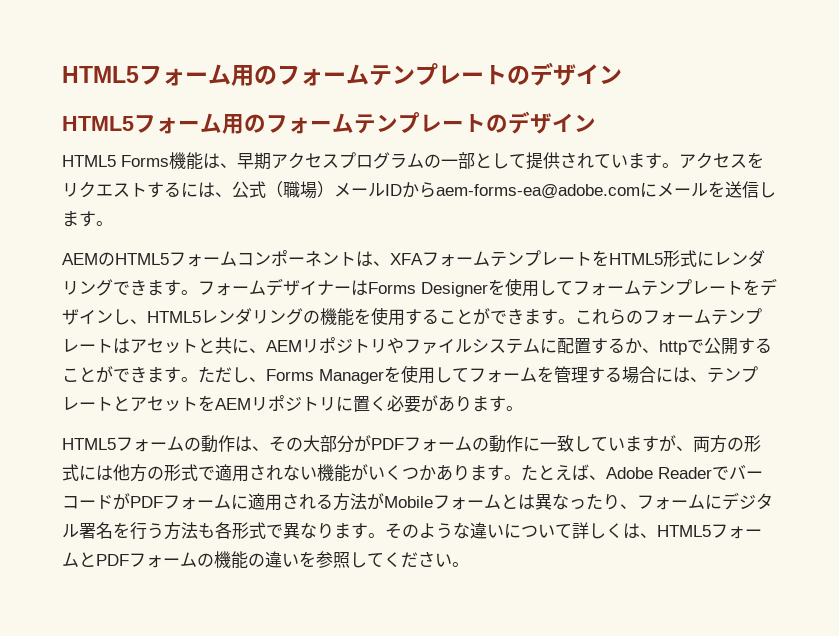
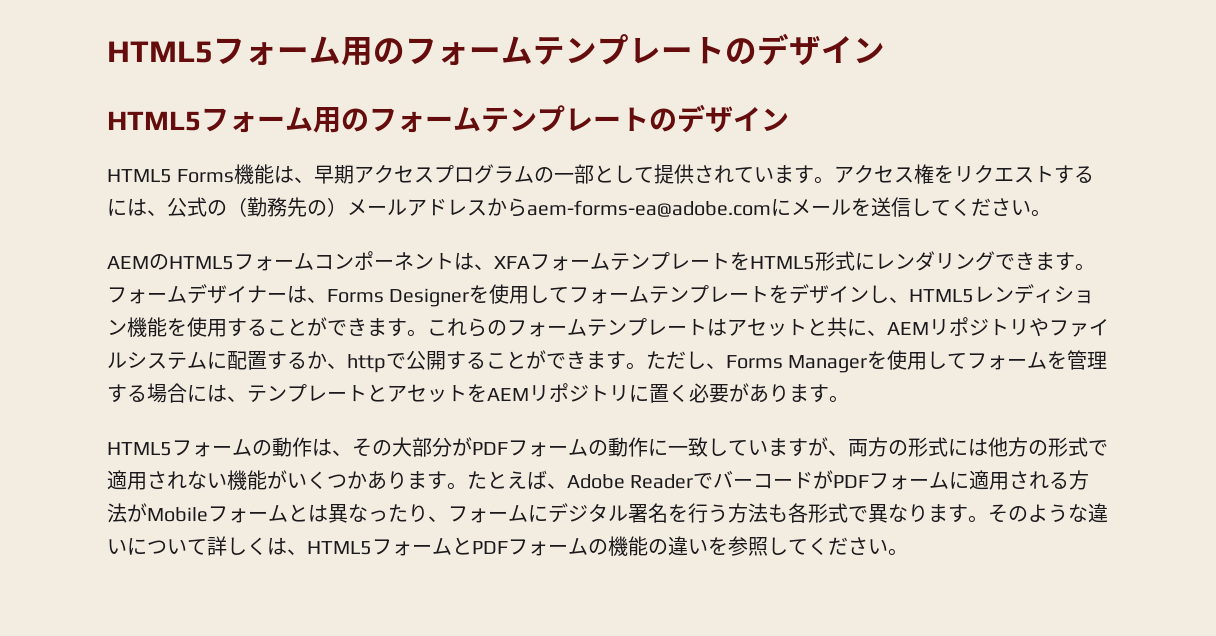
- アクセスをリクエストするには、公式（職場）メールIDからaem-forms-ea@adobe.comにメールを送信します。
+ アクセス権をリクエストするには、公式の（勤務先の）メールアドレスからaem-forms-ea@adobe.comにメールを送信してください。
- フォームデザイナーはForms Designerを使用してフォームテンプレートをデザインし、HTML5レンダリングの機能を使用することができます。
+ フォームデザイナーは、Forms Designerを使用してフォームテンプレートをデザインし、HTML5レンディション機能を使用することができます。

